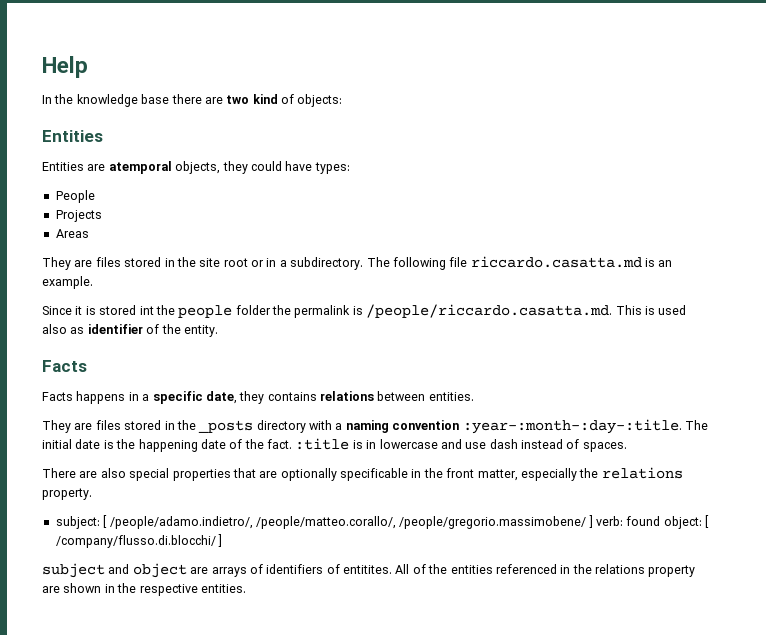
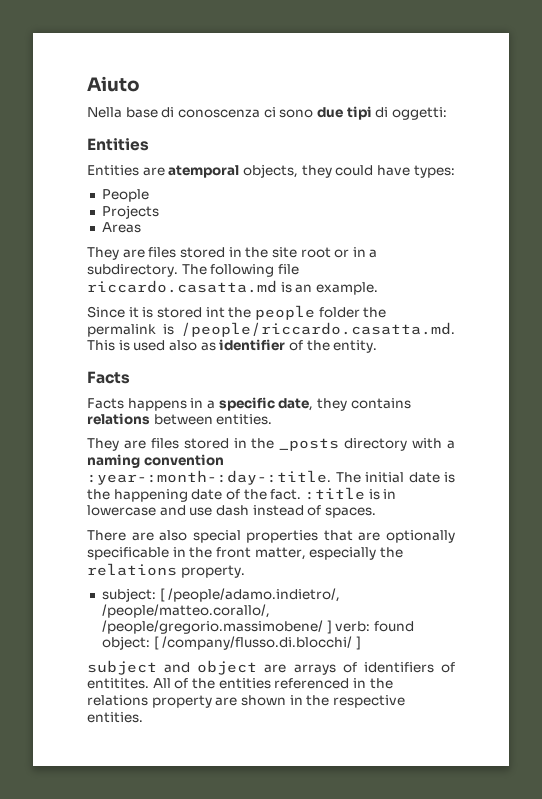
- Help
- In the knowledge base there are two kind of objects:
+ Aiuto
+ Nella base di conoscenza ci sono due tipi di oggetti:

